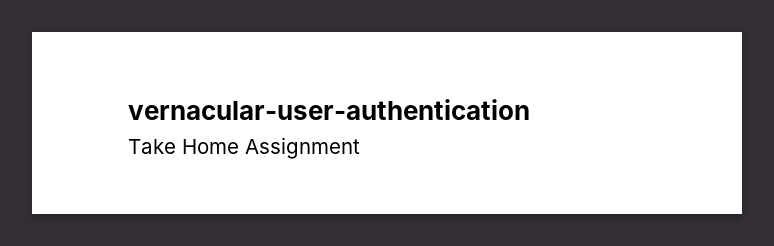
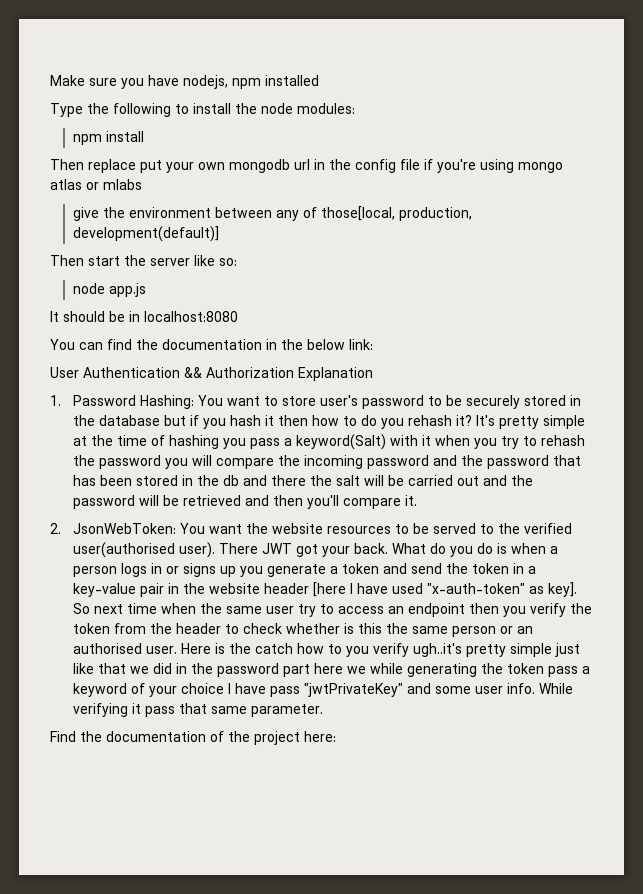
- vernacular-user-authentication
- Take Home Assignment
+ Make sure you have nodejs, npm installed
+ Type the following to install the node modules:
+ npm install
+ Then replace put your own mongodb url in the config file if you're using mongo atlas or mlabs
+ give the environment between any of those[local, production, development(default)]
+ Then start the server like so:
+ node app.js
+ It should be in localhost:8080
+ You can find the documentation in the below link:
+ User Authentication && Authorization Explanation
+ 1. Password Hashing: You want to store user's password to be securely stored in the database but if you hash it then how to do you rehash it? It's pretty simple at the time of hashing you pass a keyword(Salt) with it when you try to rehash the password you will compare the incoming password and the password that has been stored in the db and there the salt will be carried out and the password will be retrieved and then you'll compare it.
+ 2. JsonWebToken: You want the website resources to be served to the verified user(authorised user). There JWT got your back. What do you do is when a person logs in or signs up you generate a token and send the token in a key-value pair in the website header [here I have used "x-auth-token" as key]. So next time when the same user try to access an endpoint then you verify the token from the header to check whether is this the same person or an authorised user. Here is the catch how to you verify ugh..it's pretty simple just like that we did in the password part here we while generating the token pass a keyword of your choice I have pass "jwtPrivateKey" and some user info. While verifying it pass that same parameter.
+ Find the documentation of the project here:

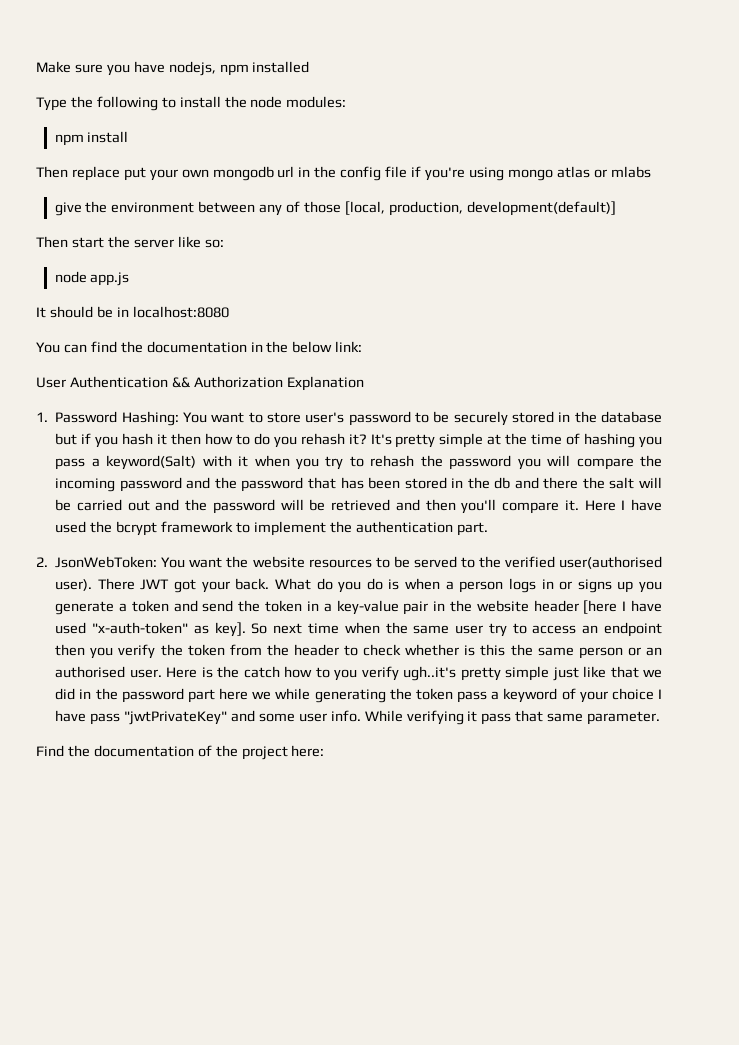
- give the environment between any of those[local, production, development(default)]
+ give the environment between any of those [local, production, development(default)]
+ Here I have used the bcrypt framework to implement the authentication part.

